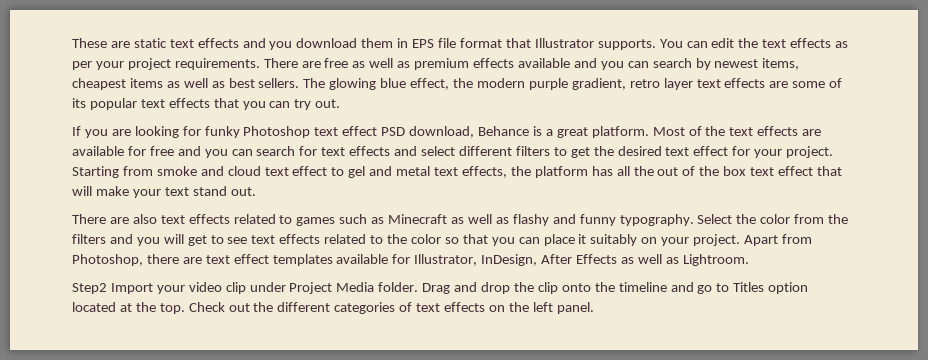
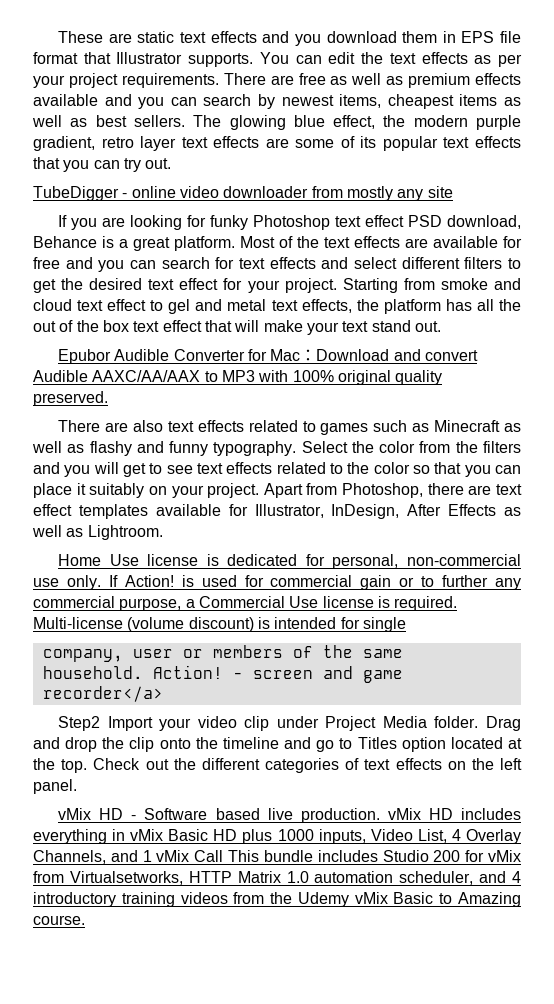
+ TubeDigger - online video downloader from mostly any site
+ Epubor Audible Converter for Mac：Download and convert Audible AAXC/AA/AAX to MP3 with 100% original quality preserved.
+ Home Use license is dedicated for personal, non-commercial use only. If Action! is used for commercial gain or to further any commercial purpose, a Commercial Use license is required. Multi-license (volume discount) is intended for single
+ company, user or members of the same household. Action! - screen and game recorder</a>
+ vMix HD - Software based live production. vMix HD includes everything in vMix Basic HD plus 1000 inputs, Video List, 4 Overlay Channels, and 1 vMix Call This bundle includes Studio 200 for vMix from Virtualsetworks, HTTP Matrix 1.0 automation scheduler, and 4 introductory training videos from the Udemy vMix Basic to Amazing course.

